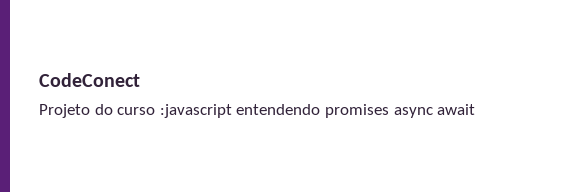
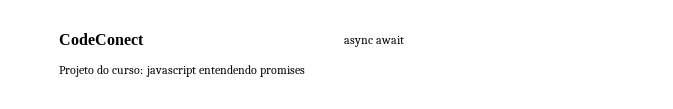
- Projeto do curso :javascript entendendo promises async await
+ Projeto do curso: javascript entendendo promises async await

